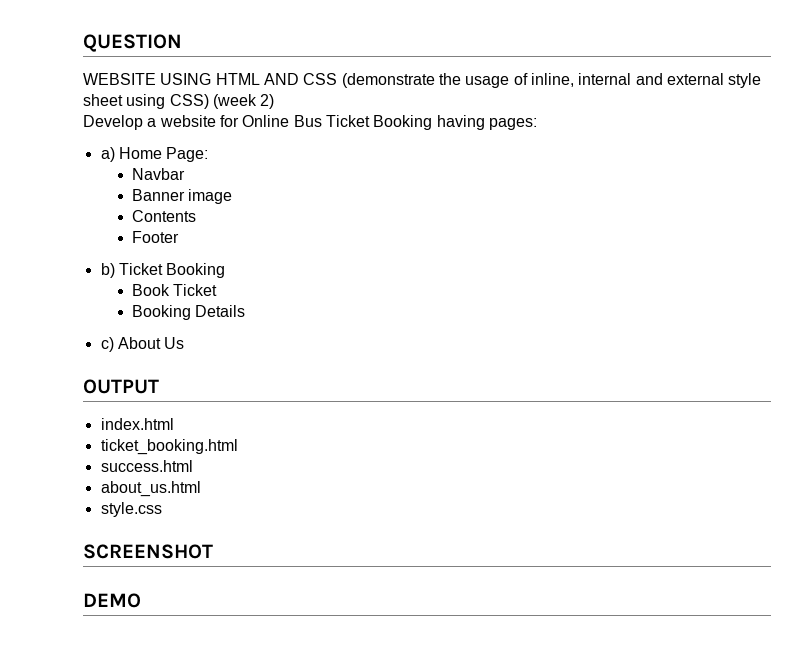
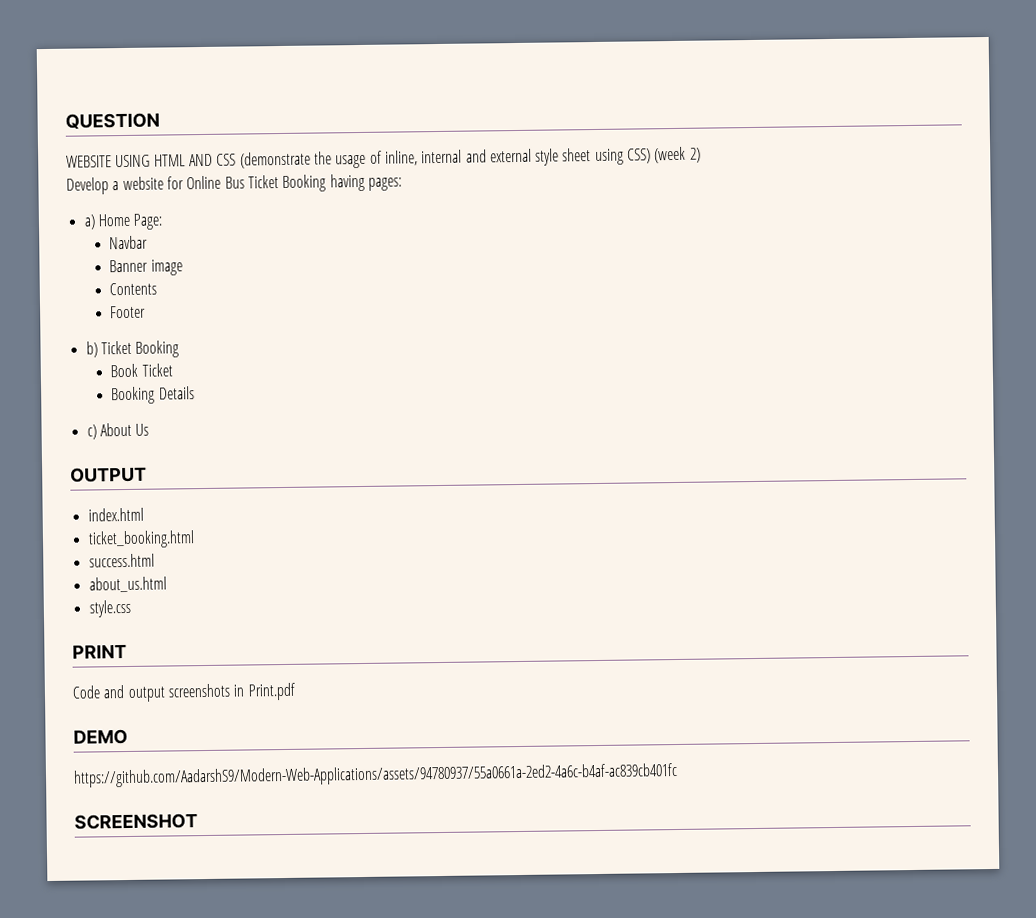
- SCREENSHOT
+ PRINT
+ Code and output screenshots in Print.pdf
+ https://github.com/AadarshS9/Modern-Web-Applications/assets/94780937/55a0661a-2ed2-4a6c-b4af-ac839cb401fc
+ SCREENSHOT

